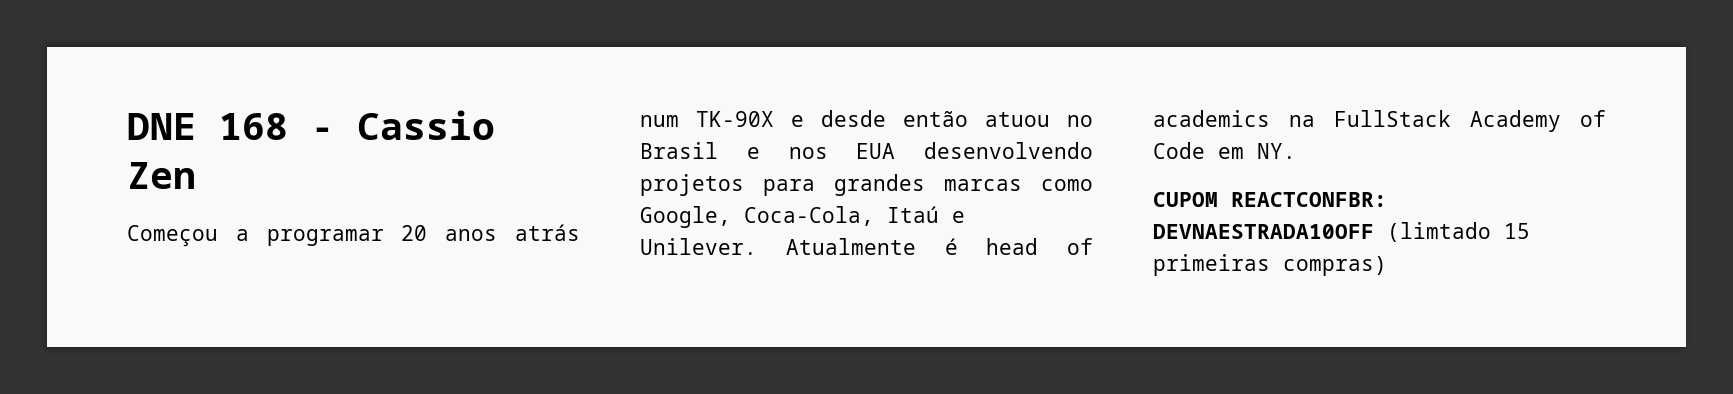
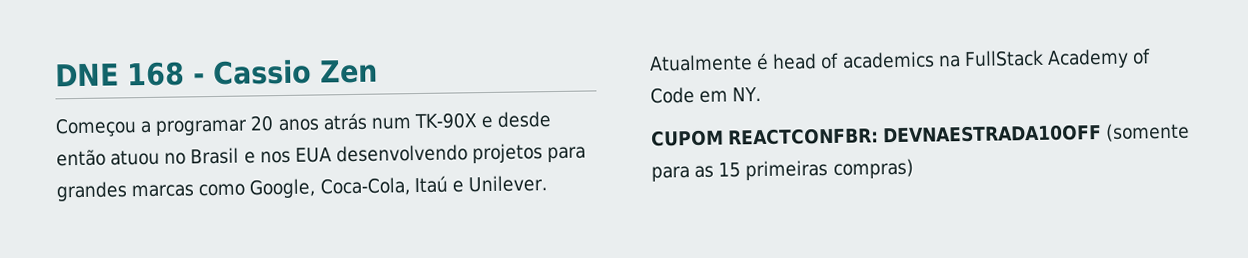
- CUPOM REACTCONFBR: DEVNAESTRADA10OFF (limtado 15 primeiras compras)
+ CUPOM REACTCONFBR: DEVNAESTRADA10OFF (somente para as 15 primeiras compras)

